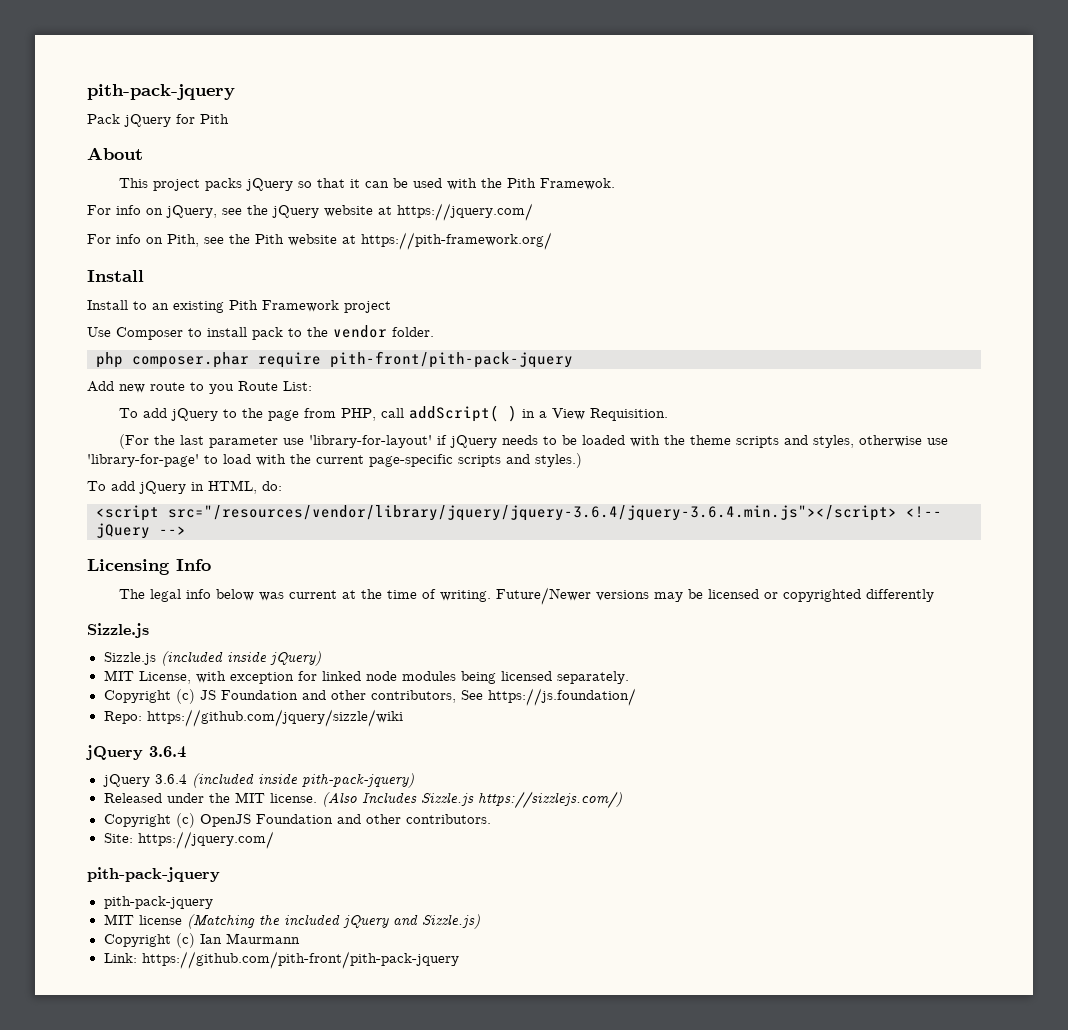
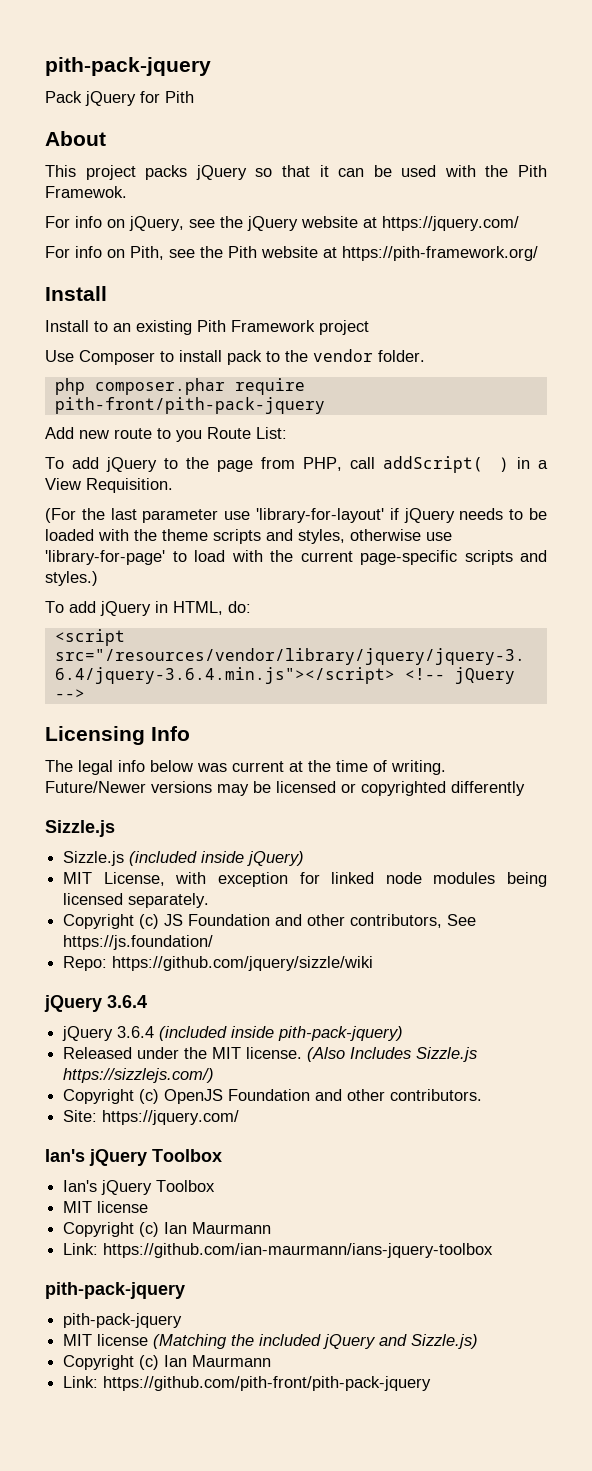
  Site: https://jquery.com/
+ Ian's jQuery Toolbox
+ Ian's jQuery Toolbox
+ MIT license
+ Copyright (c) Ian Maurmann
+ Link: https://github.com/ian-maurmann/ians-jquery-toolbox

